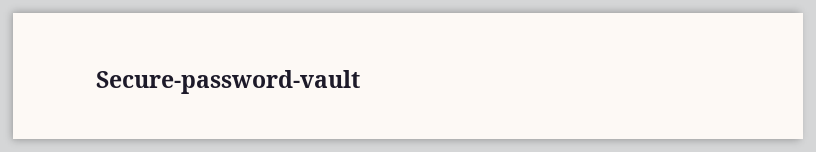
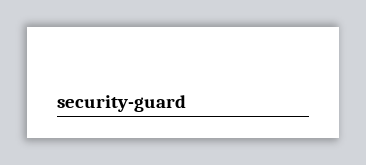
- Secure-password-vault
+ security-guard

